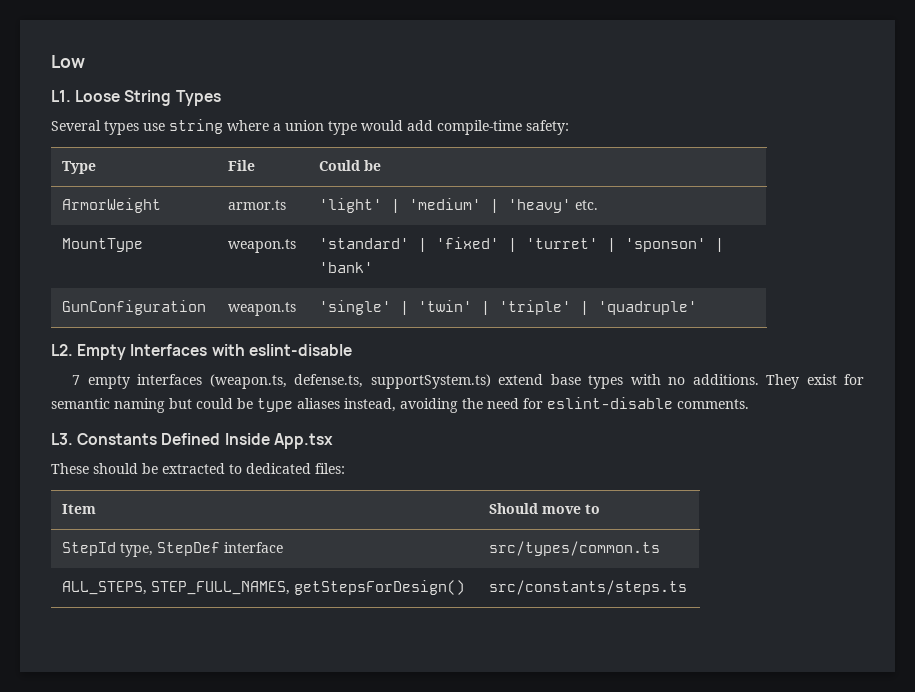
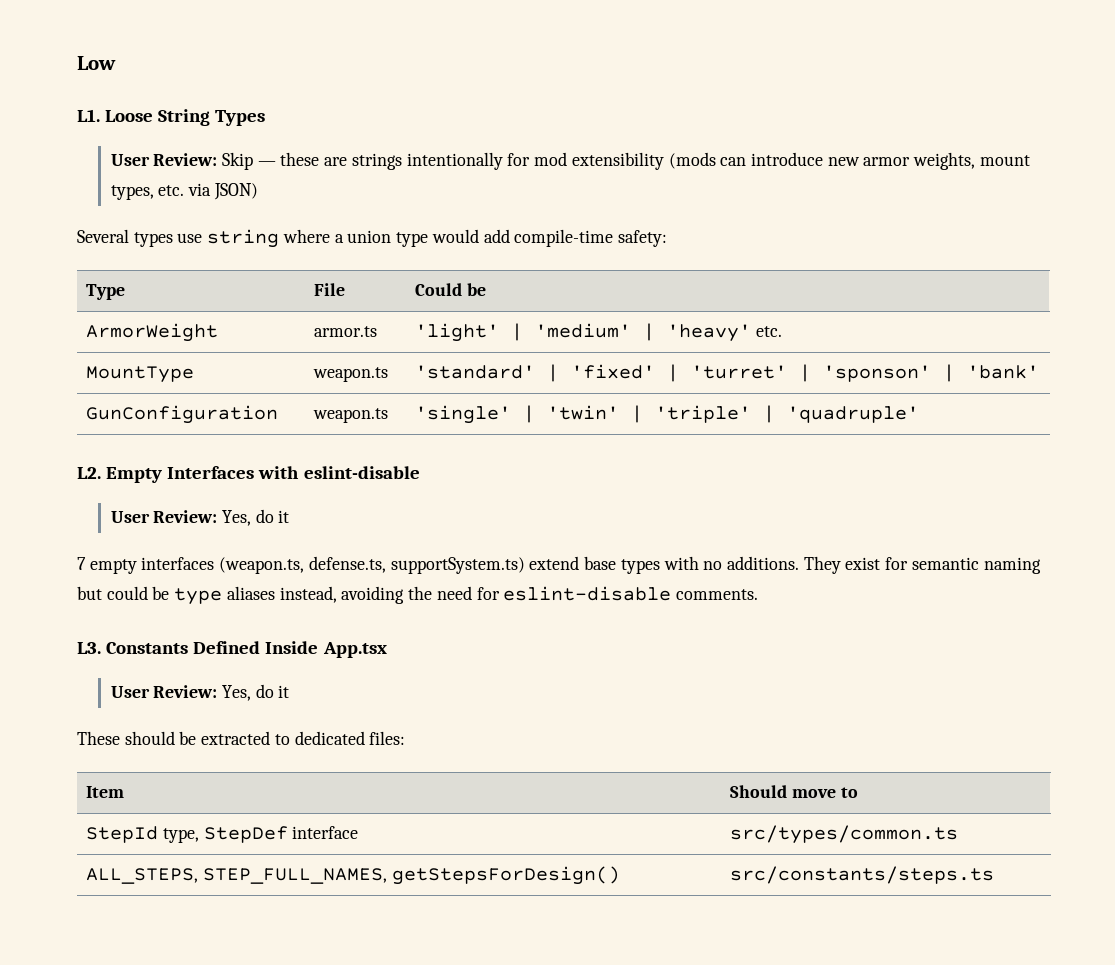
+ User Review: Skip — these are strings intentionally for mod extensibility (mods can introduce new armor weights, mount types, etc. via JSON)
  L2. Empty Interfaces with eslint-disable
+ User Review: Yes, do it
  L3. Constants Defined Inside App.tsx
+ User Review: Yes, do it

